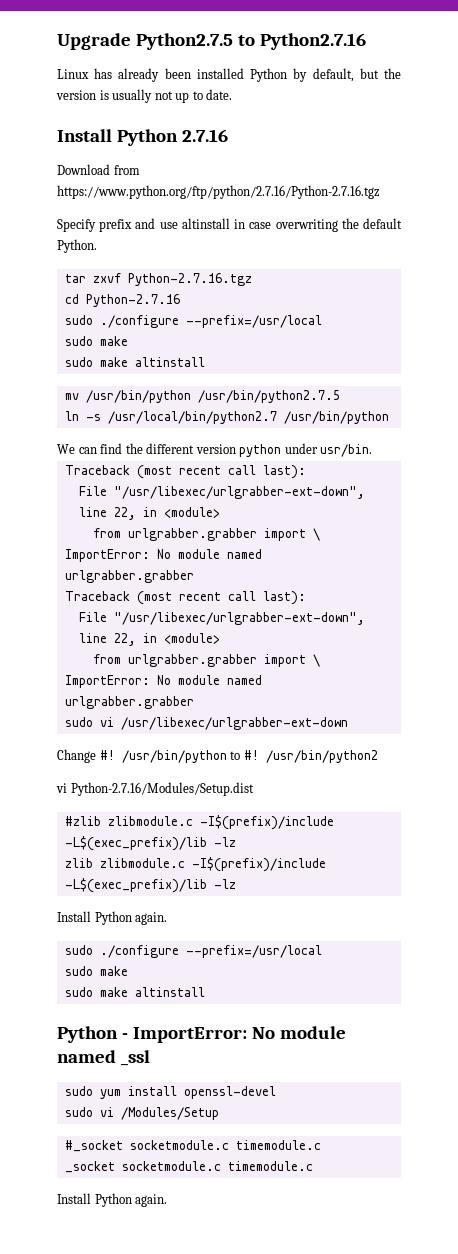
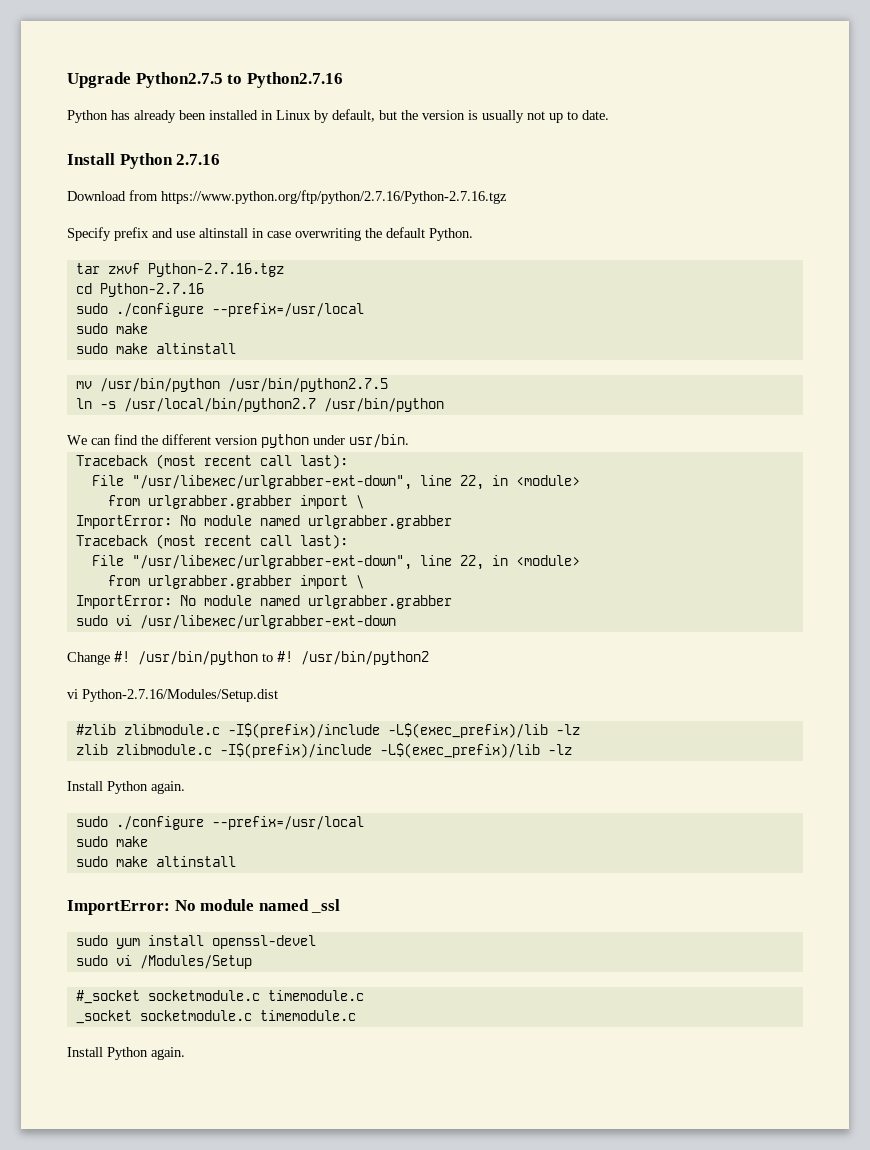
- Linux has already been installed Python by default, but the version is usually not up to date.
+ Python has already been installed in Linux by default, but the version is usually not up to date.
- Python - ImportError: No module named _ssl
+ ImportError: No module named _ssl

